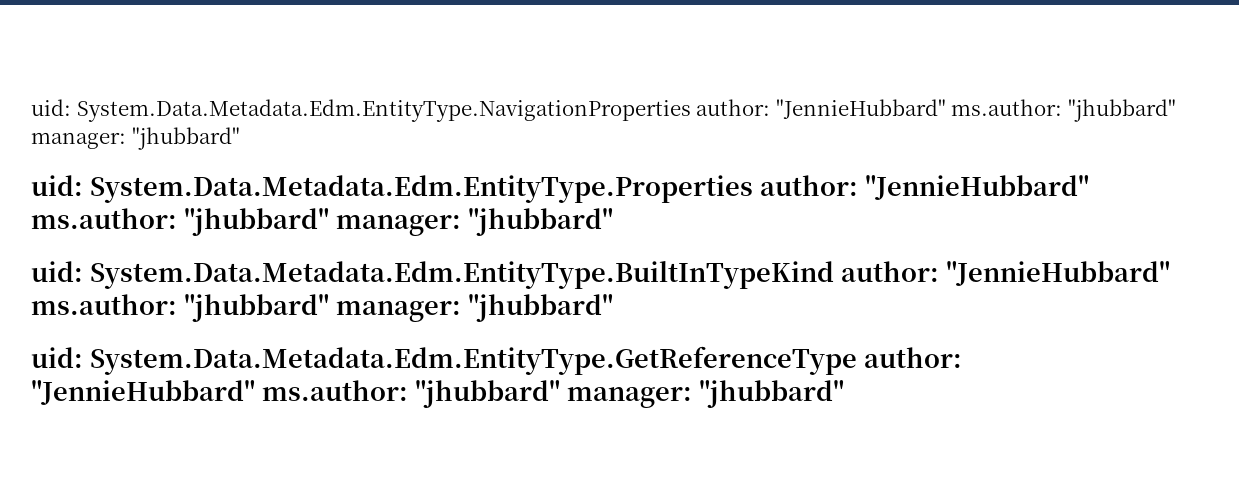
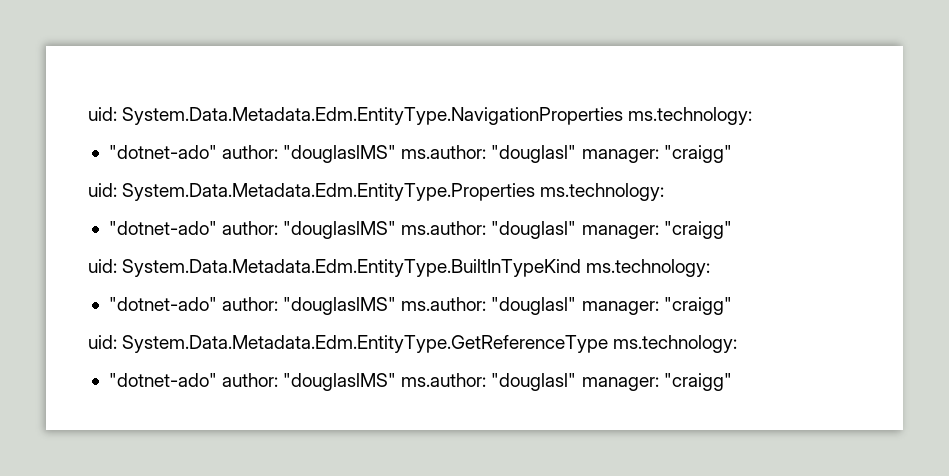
- uid: System.Data.Metadata.Edm.EntityType.NavigationProperties author: "JennieHubbard" ms.author: "jhubbard" manager: "jhubbard"
- uid: System.Data.Metadata.Edm.EntityType.Properties author: "JennieHubbard" ms.author: "jhubbard" manager: "jhubbard"
- uid: System.Data.Metadata.Edm.EntityType.BuiltInTypeKind author: "JennieHubbard" ms.author: "jhubbard" manager: "jhubbard"
- uid: System.Data.Metadata.Edm.EntityType.GetReferenceType author: "JennieHubbard" ms.author: "jhubbard" manager: "jhubbard"
+ uid: System.Data.Metadata.Edm.EntityType.NavigationProperties ms.technology:
+ "dotnet-ado" author: "douglaslMS" ms.author: "douglasl" manager: "craigg"
+ uid: System.Data.Metadata.Edm.EntityType.Properties ms.technology:
+ "dotnet-ado" author: "douglaslMS" ms.author: "douglasl" manager: "craigg"
+ uid: System.Data.Metadata.Edm.EntityType.BuiltInTypeKind ms.technology:
+ "dotnet-ado" author: "douglaslMS" ms.author: "douglasl" manager: "craigg"
+ uid: System.Data.Metadata.Edm.EntityType.GetReferenceType ms.technology:
+ "dotnet-ado" author: "douglaslMS" ms.author: "douglasl" manager: "craigg"

